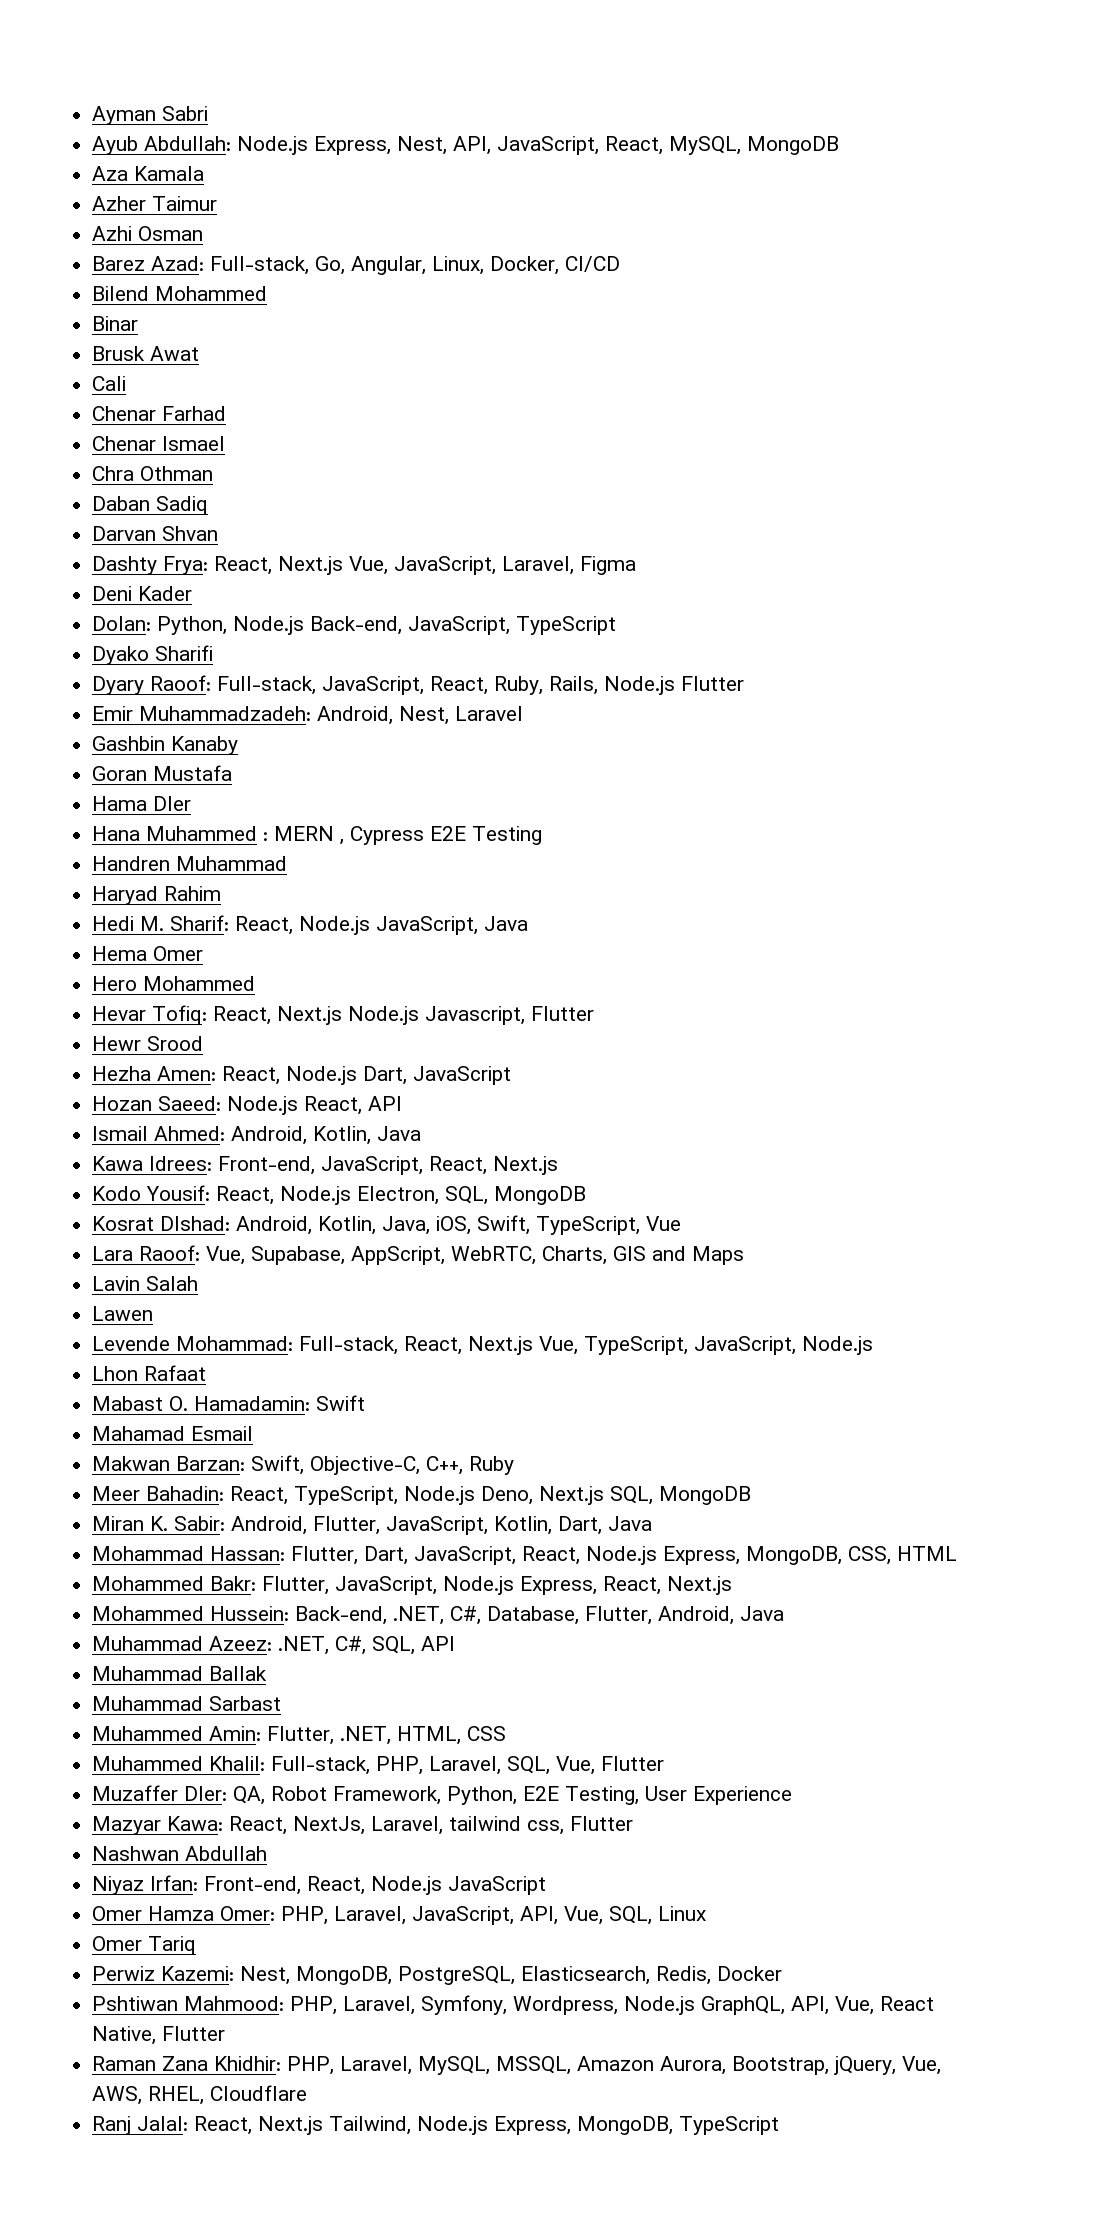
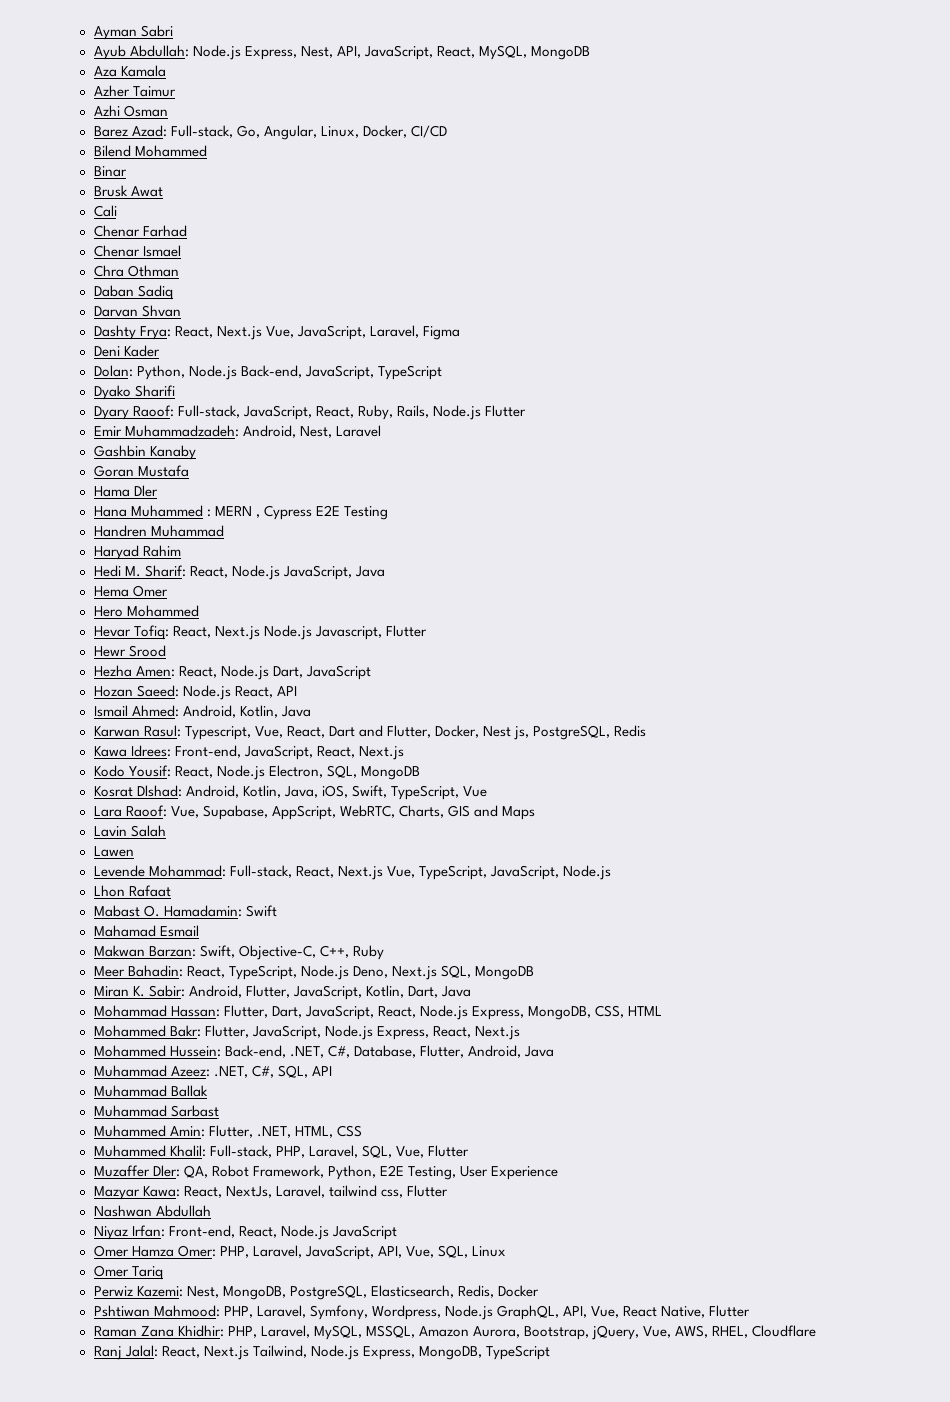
+ Karwan Rasul: Typescript, Vue, React, Dart and Flutter, Docker, Nest js, PostgreSQL, Redis

